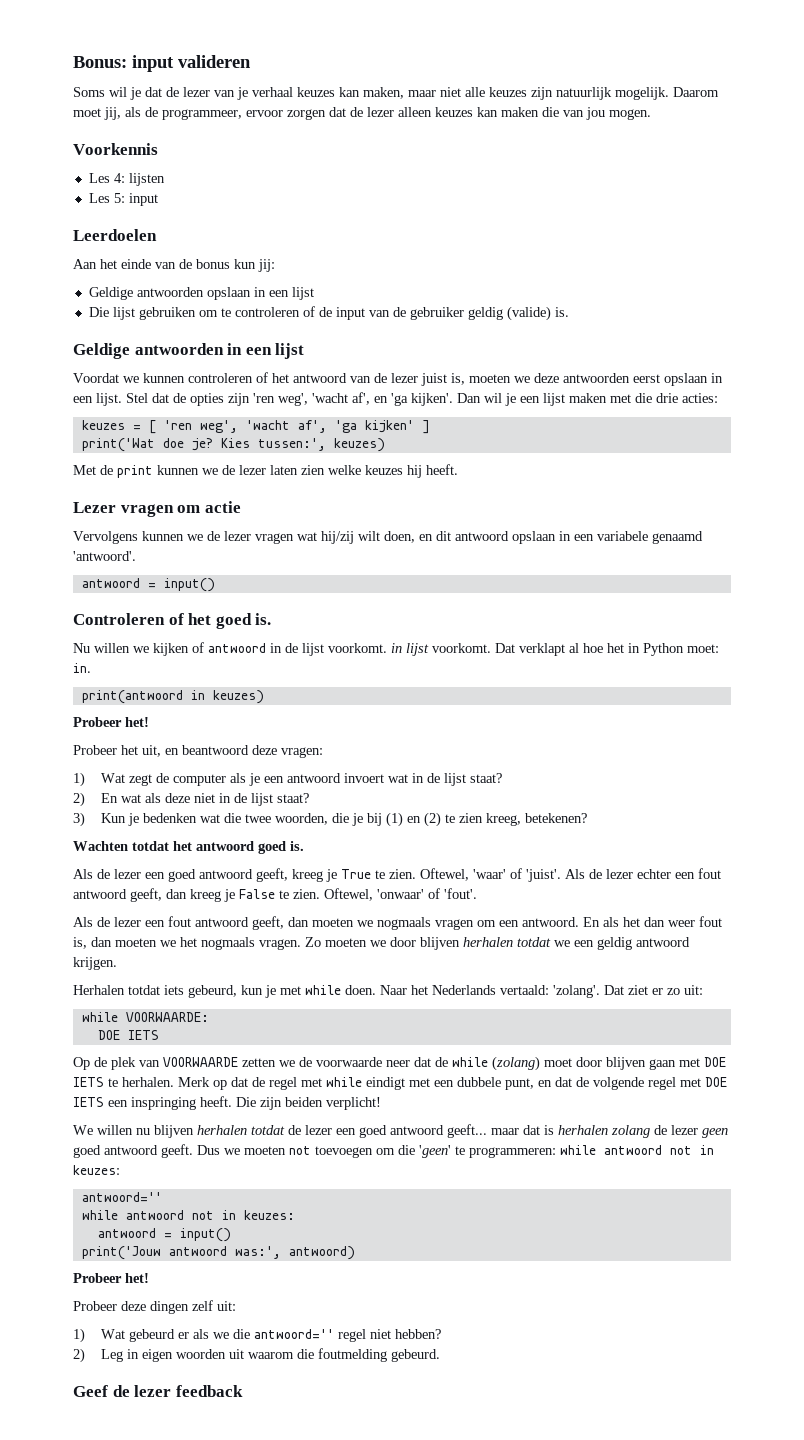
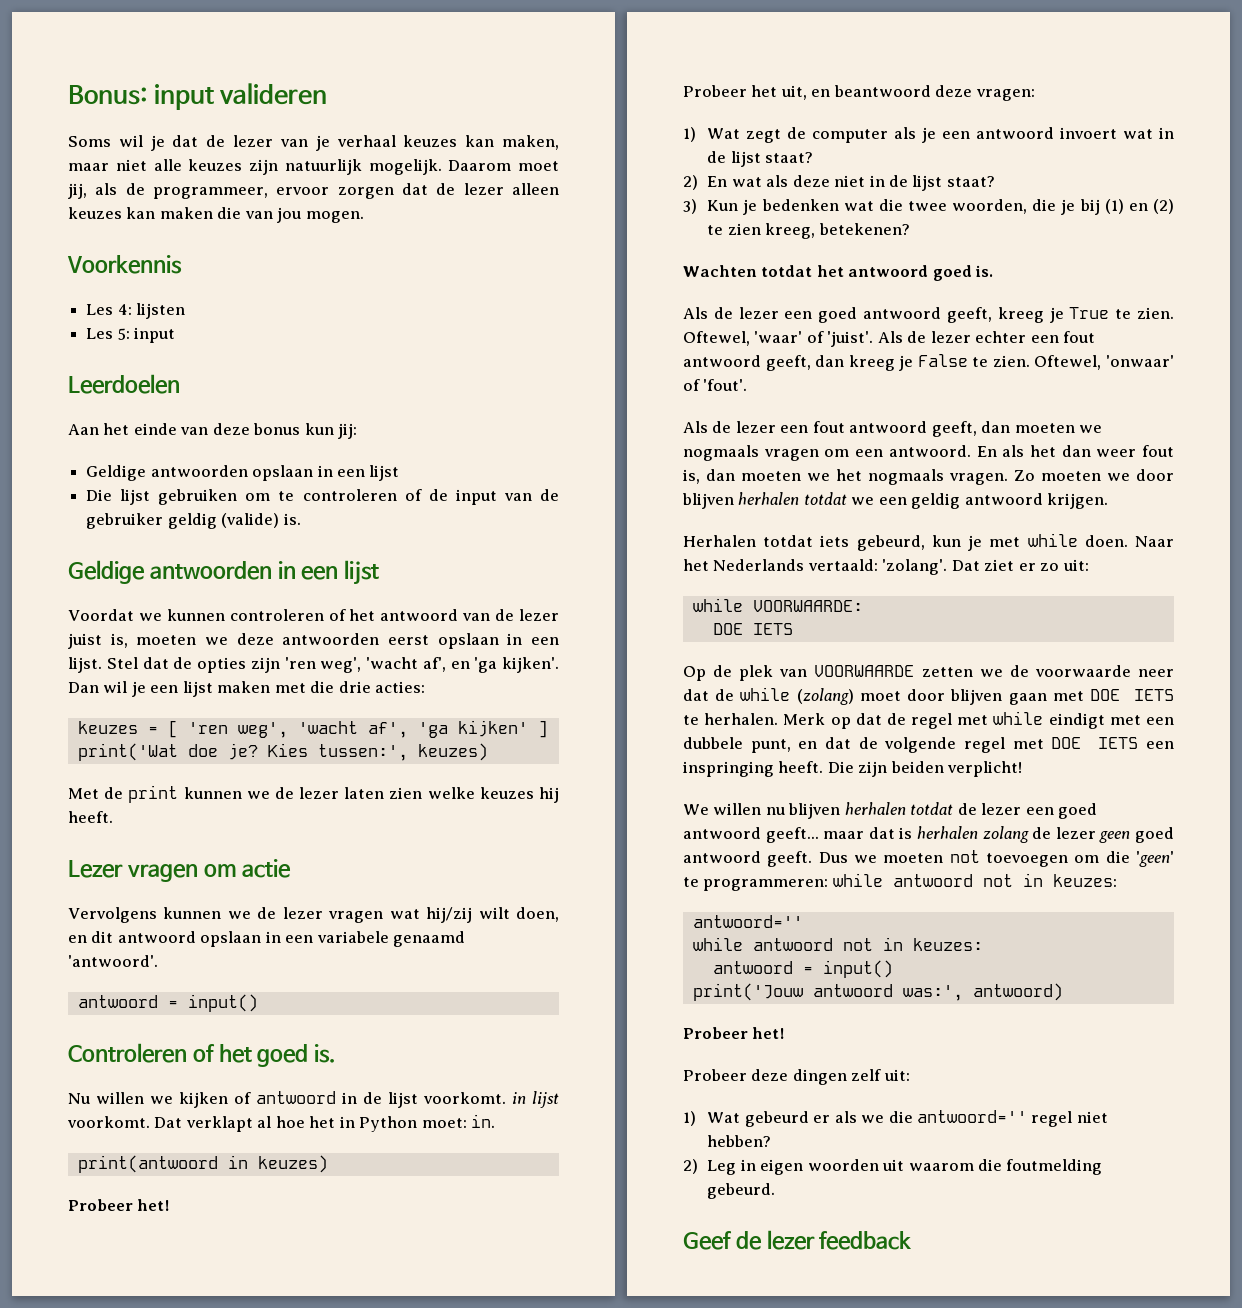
- Aan het einde van de bonus kun jij:
+ Aan het einde van deze bonus kun jij:

